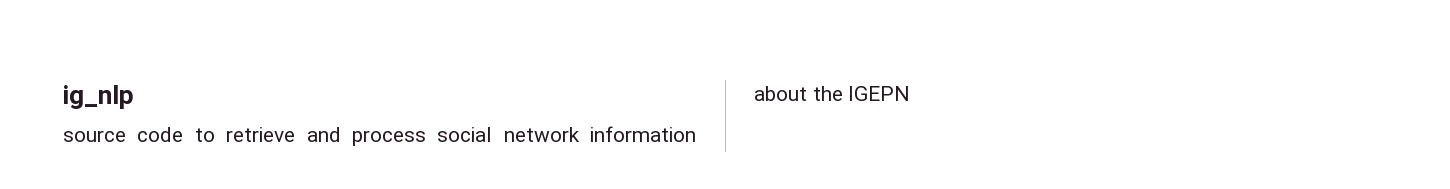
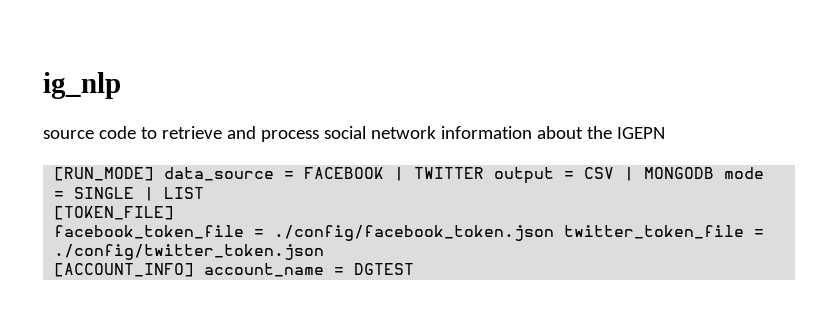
+ [RUN_MODE] data_source = FACEBOOK | TWITTER output = CSV | MONGODB mode = SINGLE | LIST
+ [TOKEN_FILE]
+ facebook_token_file = ./config/facebook_token.json twitter_token_file = ./config/twitter_token.json
+ [ACCOUNT_INFO] account_name = DGTEST

